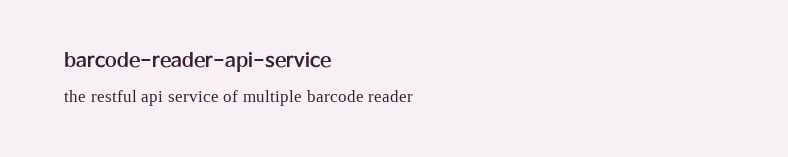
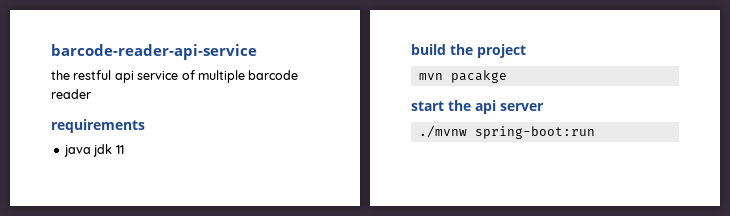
+ requirements
+ java jdk 11
+ build the project
+ mvn pacakge
+ start the api server
+ ./mvnw spring-boot:run

